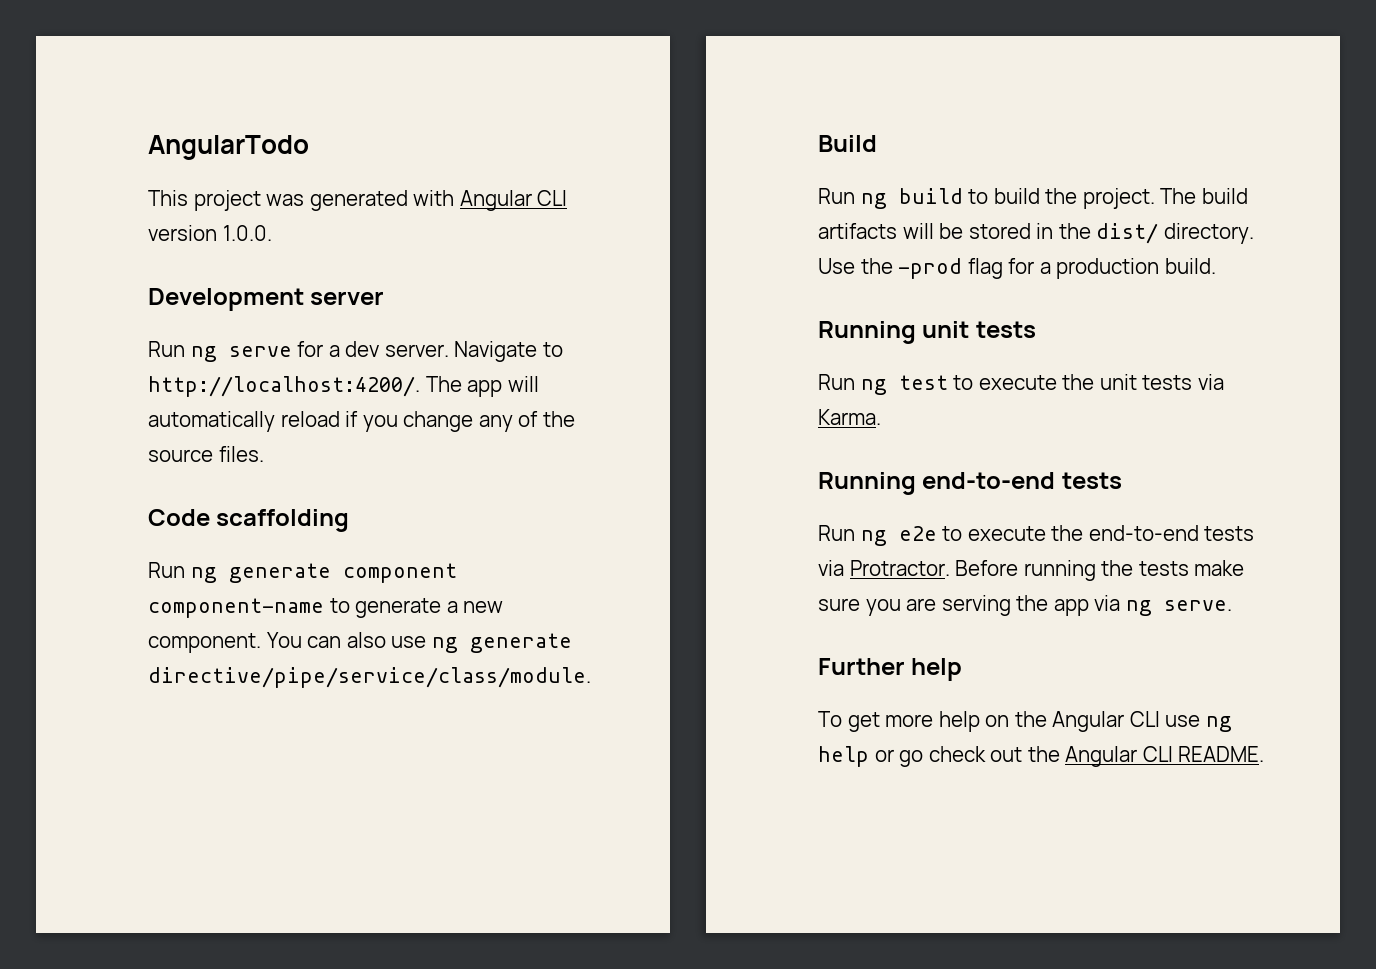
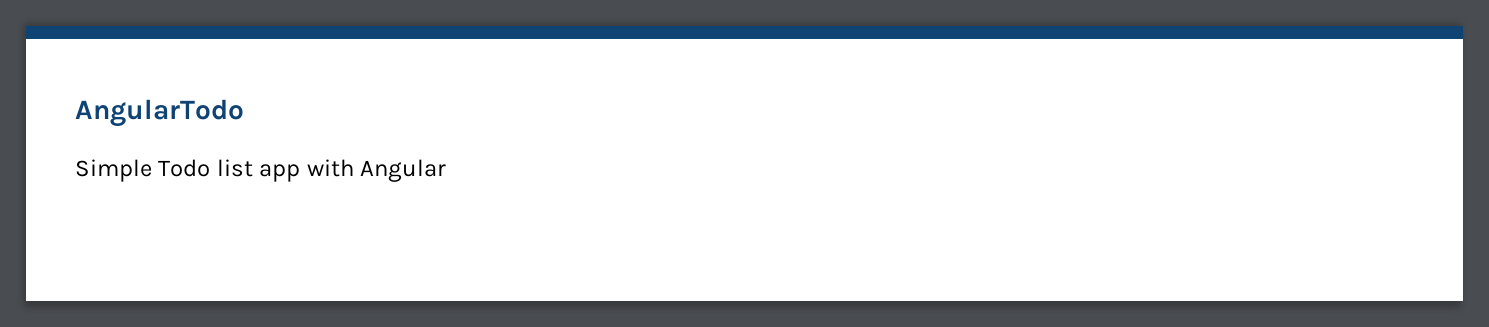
- This project was generated with Angular CLI version 1.0.0.
- Development server
- Run ng serve for a dev server. Navigate to http://localhost:4200/. The app will automatically reload if you change any of the source files.
- Code scaffolding
- Run ng generate component component-name to generate a new component. You can also use ng generate directive/pipe/service/class/module.
- Build
- Run ng build to build the project. The build artifacts will be stored in the dist/ directory. Use the -prod flag for a production build.
- Running unit tests
- Run ng test to execute the unit tests via Karma.
- Running end-to-end tests
- Run ng e2e to execute the end-to-end tests via Protractor. Before running the tests make sure you are serving the app via ng serve.
- Further help
- To get more help on the Angular CLI use ng help or go check out the Angular CLI README.
+ Simple Todo list app with Angular

